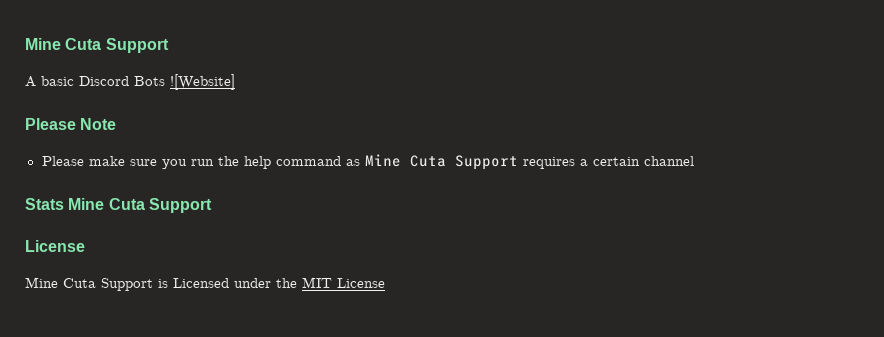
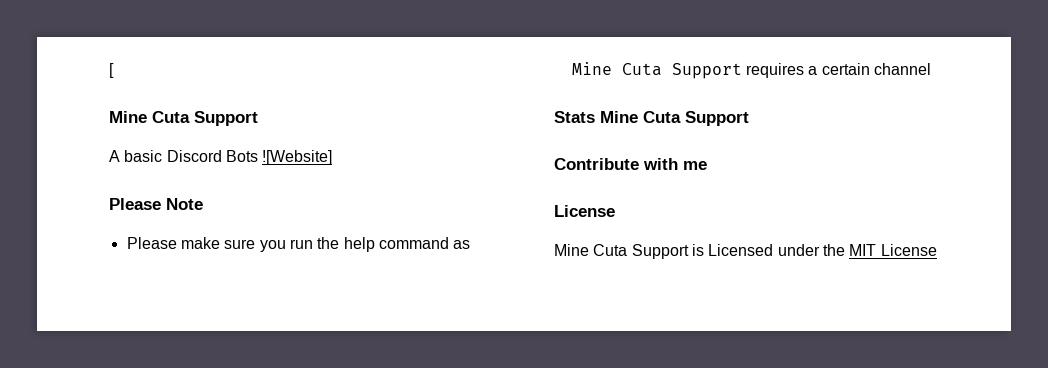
+ [
+ Contribute with me

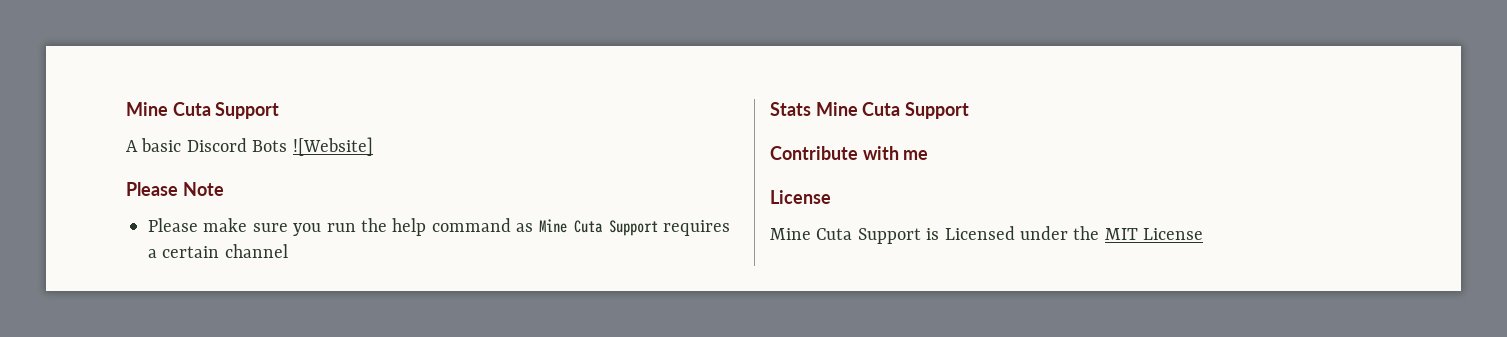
- [

